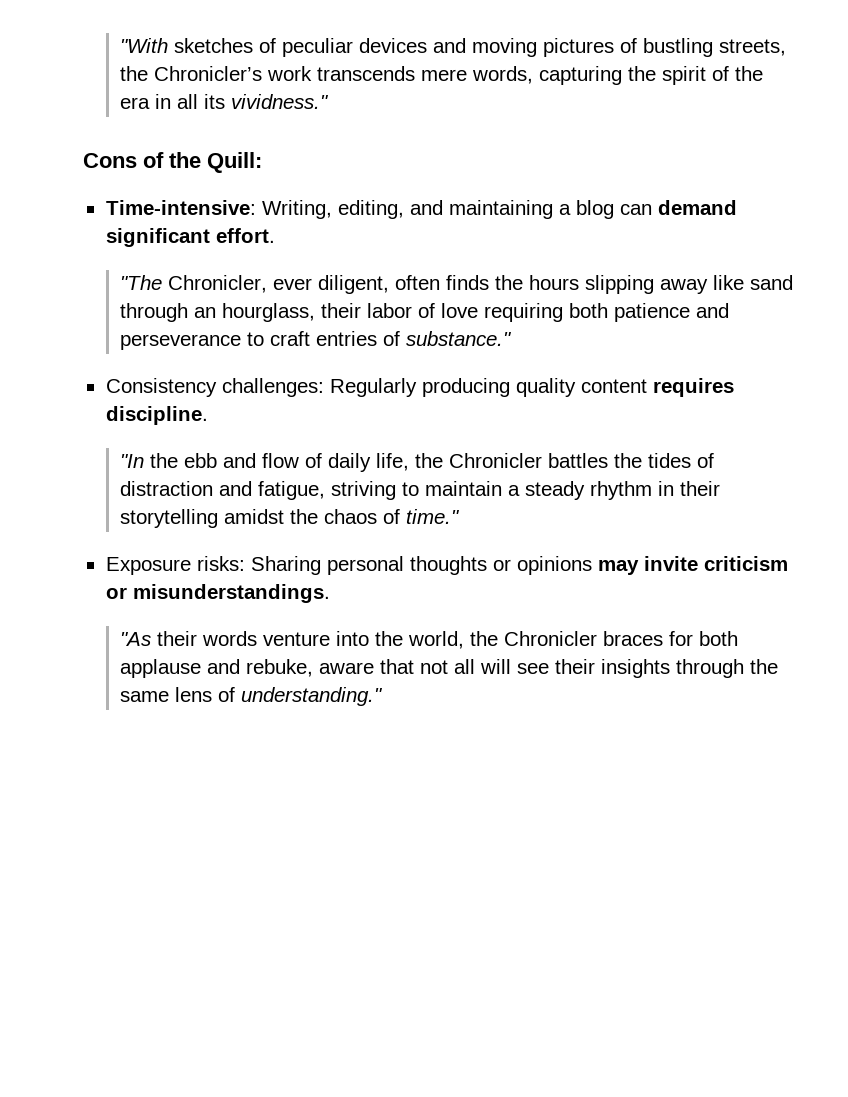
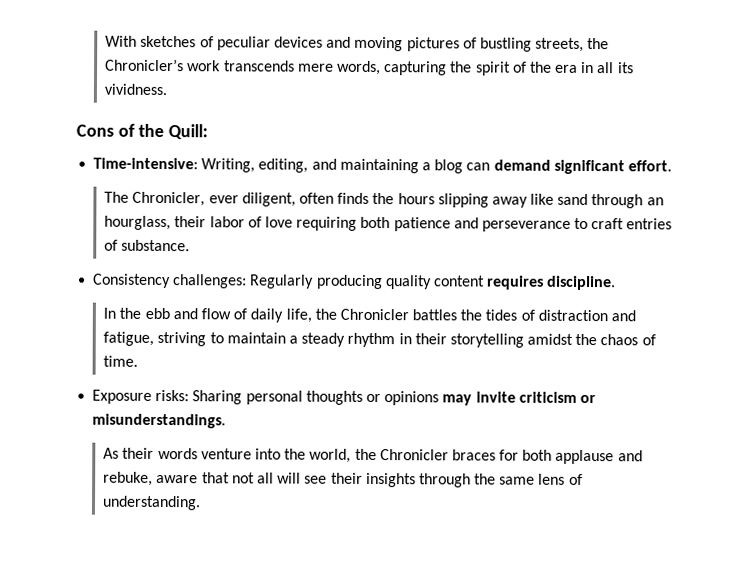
- "With sketches of peculiar devices and moving pictures of bustling streets, the Chronicler’s work transcends mere words, capturing the spirit of the era in all its vividness."
+ With sketches of peculiar devices and moving pictures of bustling streets, the Chronicler’s work transcends mere words, capturing the spirit of the era in all its vividness.
- "The Chronicler, ever diligent, often finds the hours slipping away like sand through an hourglass, their labor of love requiring both patience and perseverance to craft entries of substance."
+ The Chronicler, ever diligent, often finds the hours slipping away like sand through an hourglass, their labor of love requiring both patience and perseverance to craft entries of substance.
- "In the ebb and flow of daily life, the Chronicler battles the tides of distraction and fatigue, striving to maintain a steady rhythm in their storytelling amidst the chaos of time."
+ In the ebb and flow of daily life, the Chronicler battles the tides of distraction and fatigue, striving to maintain a steady rhythm in their storytelling amidst the chaos of time.
- "As their words venture into the world, the Chronicler braces for both applause and rebuke, aware that not all will see their insights through the same lens of understanding."
+ As their words venture into the world, the Chronicler braces for both applause and rebuke, aware that not all will see their insights through the same lens of understanding.

